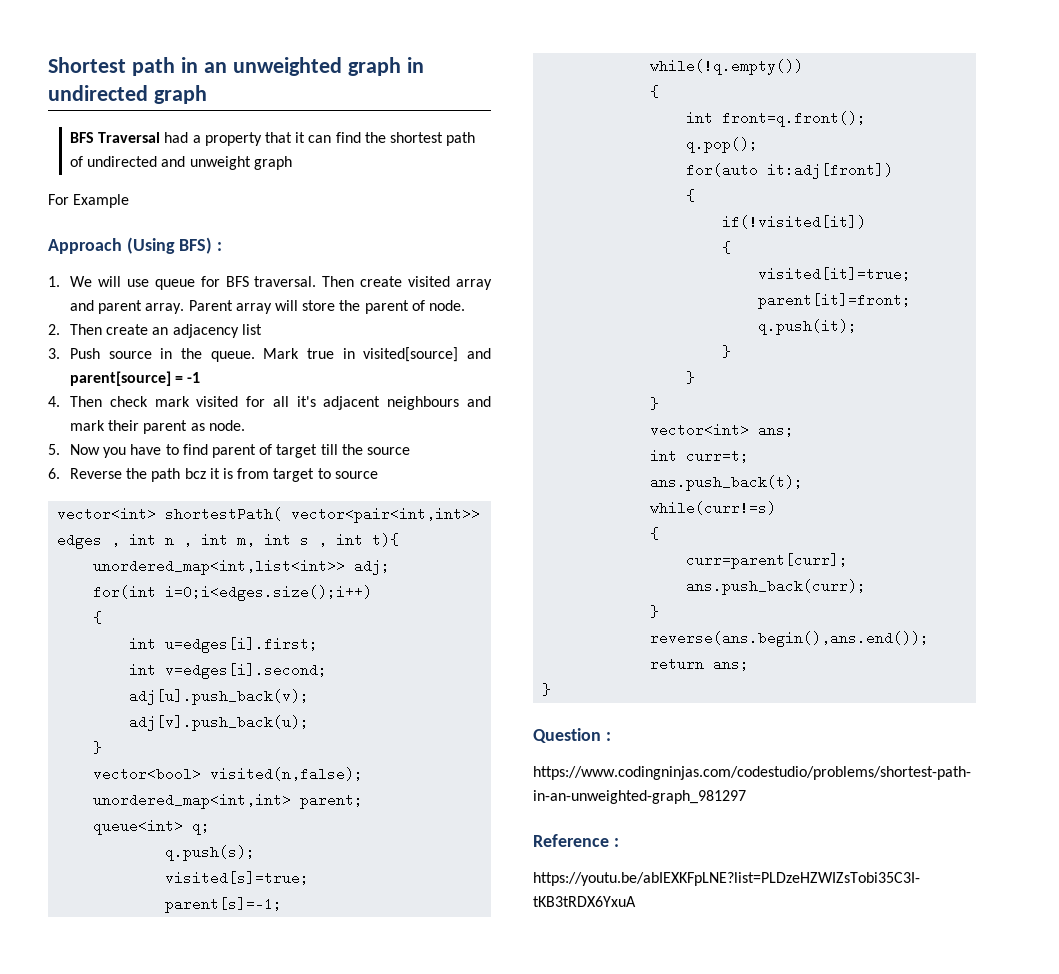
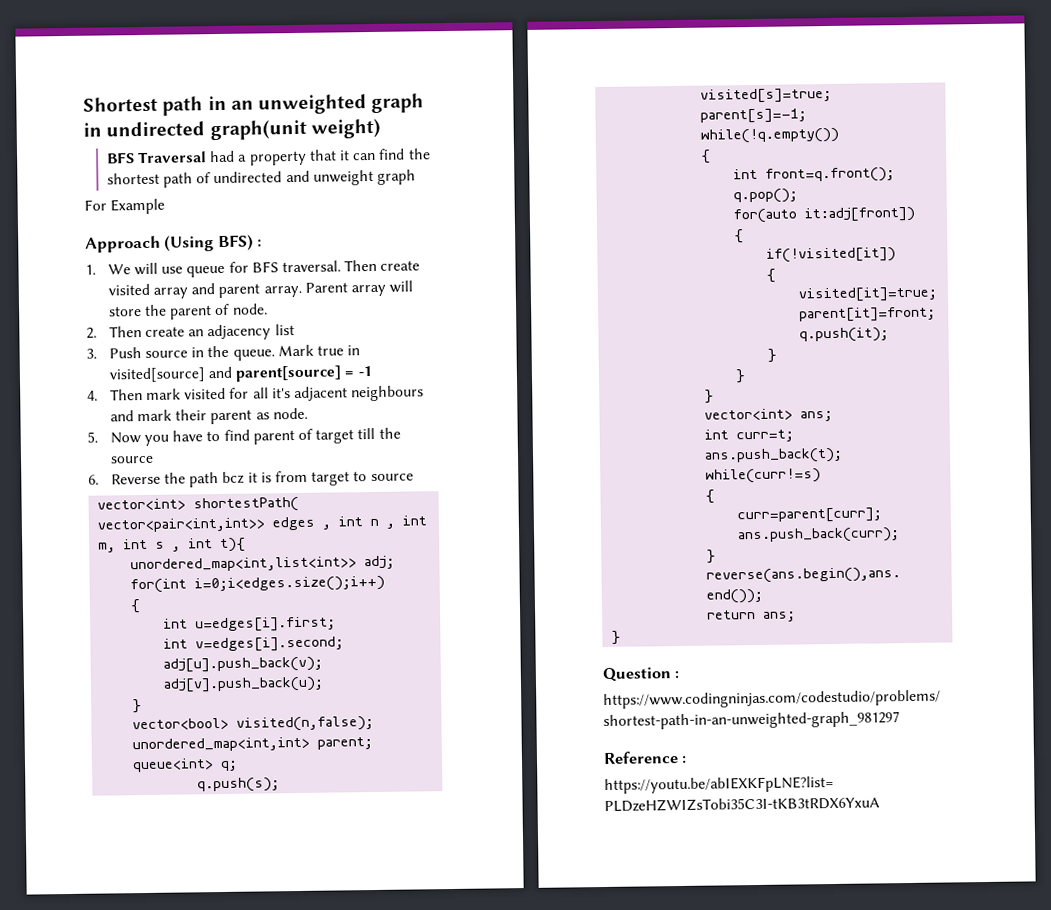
- Shortest path in an unweighted graph in undirected graph
+ Shortest path in an unweighted graph in undirected graph(unit weight)
- 4. Then check mark visited for all it's adjacent neighbours and mark their parent as node.
+ 4. Then mark visited for all it's adjacent neighbours and mark their parent as node.

